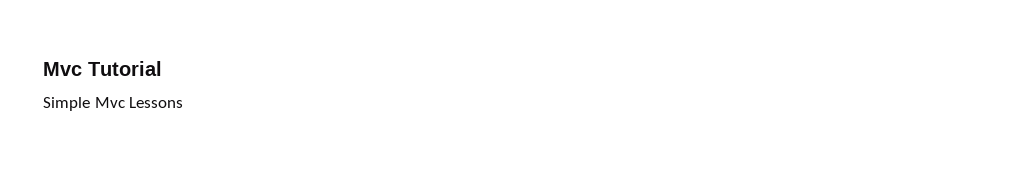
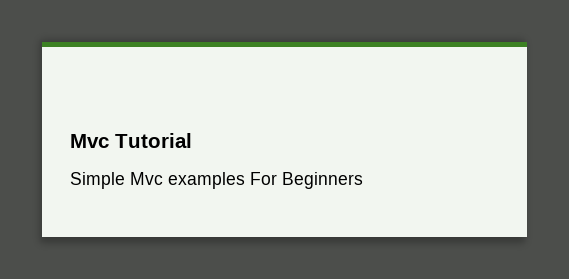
- Simple Mvc Lessons
+ Simple Mvc examples For Beginners

